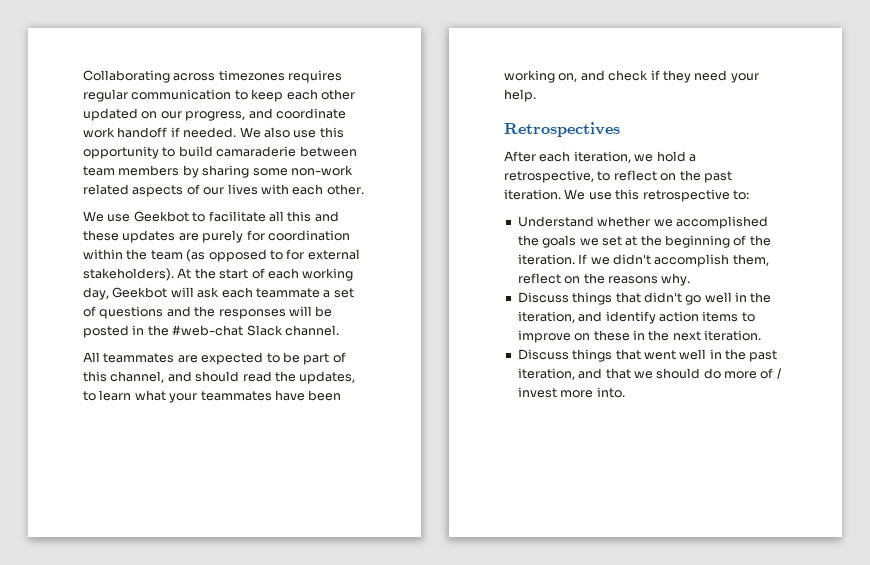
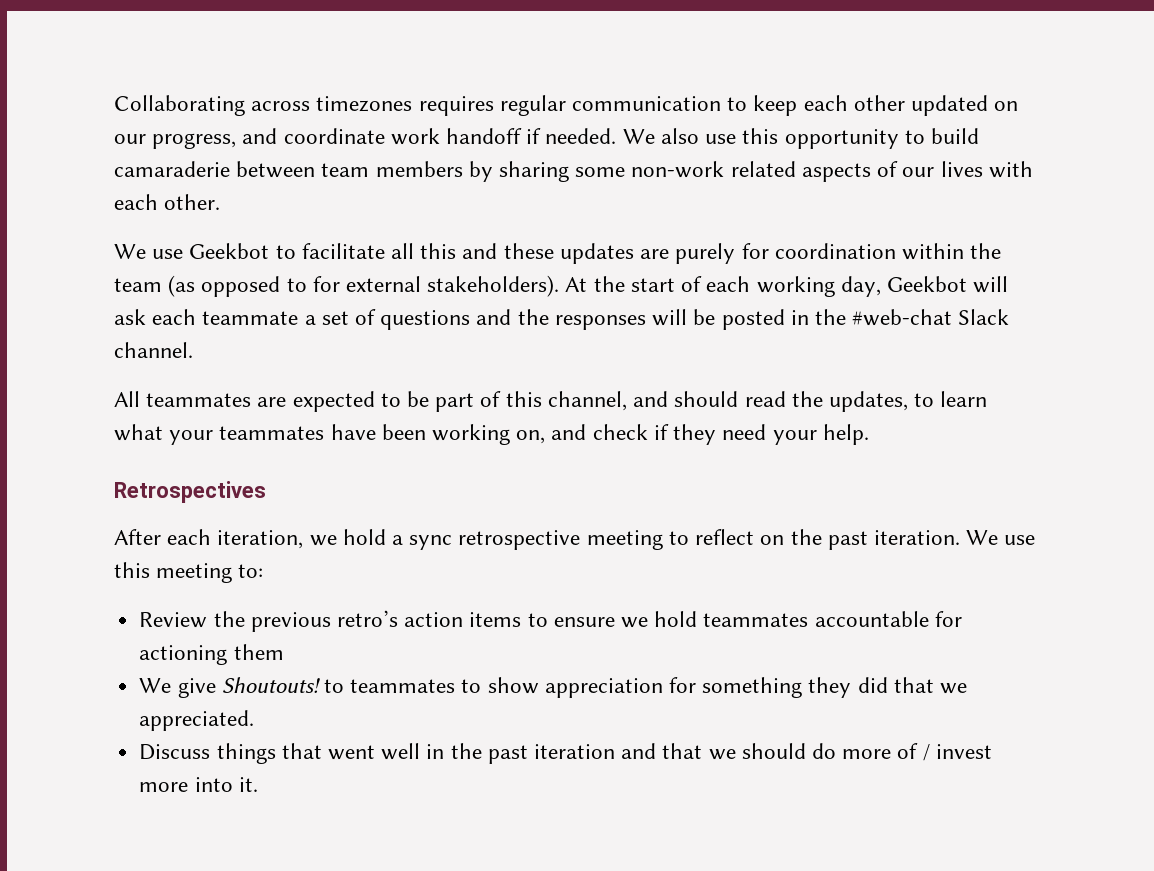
- After each iteration, we hold a retrospective, to reflect on the past iteration.
+ After each iteration, we hold a sync retrospective meeting to reflect on the past iteration.
- We use this retrospective to:
+ We use this meeting to:
- Understand whether we accomplished the goals we set at the beginning of the iteration. If we didn't accomplish them, reflect on the reasons why.
- Discuss things that didn't go well in the iteration, and identify action items to improve on these in the next iteration.
+ Review the previous retro’s action items to ensure we hold teammates accountable for actioning them
+ We give Shoutouts! to teammates to show appreciation for something they did that we appreciated.
- Discuss things that went well in the past iteration, and that we should do more of / invest more into.
+ Discuss things that went well in the past iteration and that we should do more of / invest more into it.

